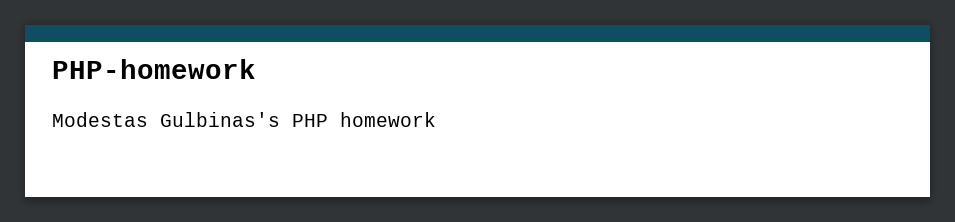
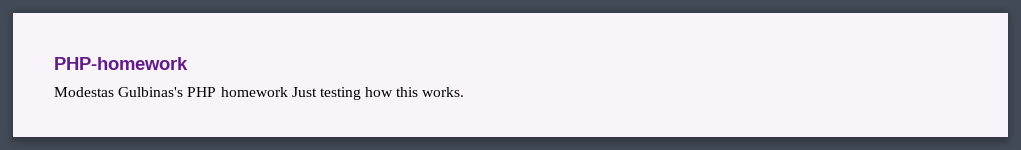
- Modestas Gulbinas's PHP homework
+ Modestas Gulbinas's PHP homework Just testing how this works.

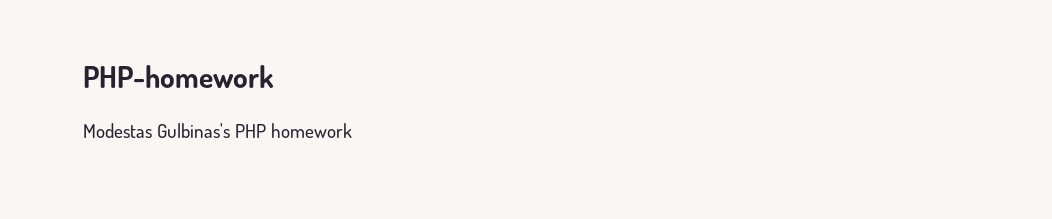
- Modestas Gulbinas's PHP homework Just testing how this works.
+ Modestas Gulbinas's PHP homework

